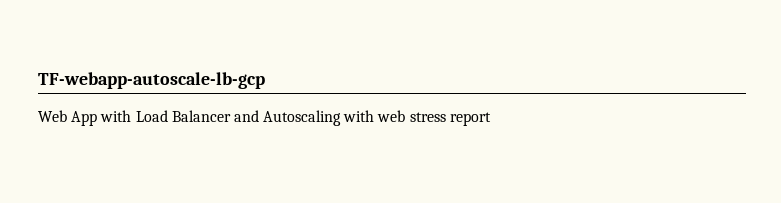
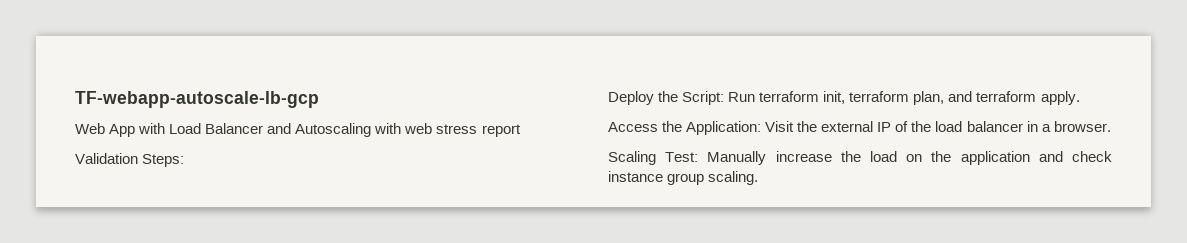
+ Validation Steps:
+ Deploy the Script: Run terraform init, terraform plan, and terraform apply.
+ Access the Application: Visit the external IP of the load balancer in a browser.
+ Scaling Test: Manually increase the load on the application and check instance group scaling.

